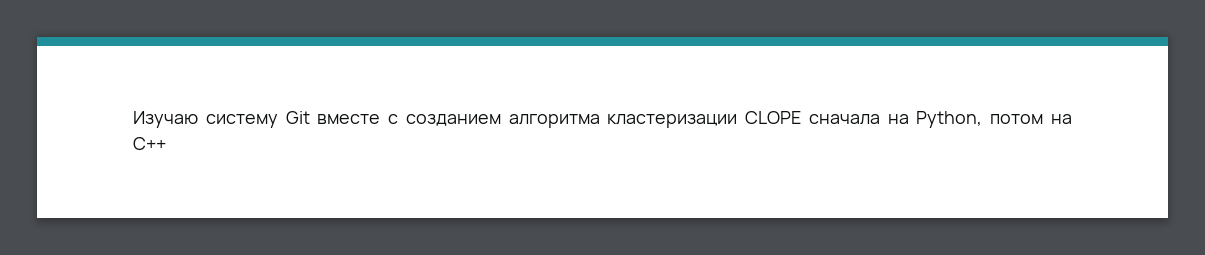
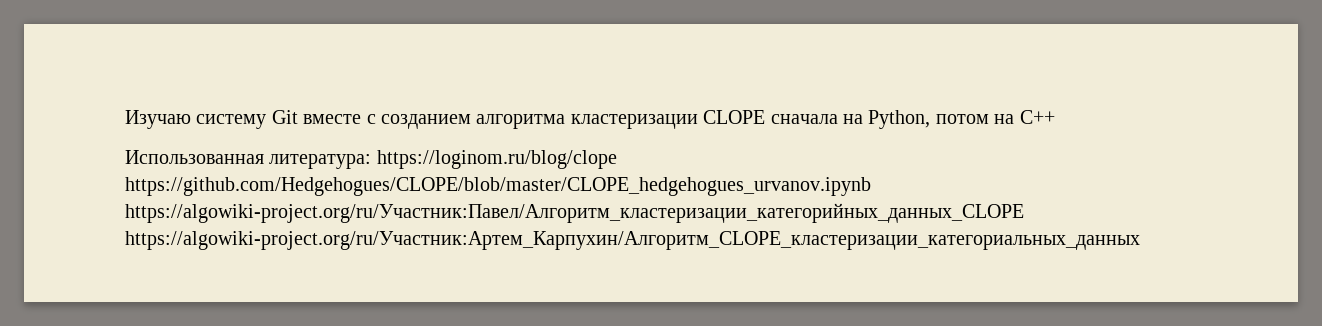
+ Использованная литература: https://loginom.ru/blog/clope https://github.com/Hedgehogues/CLOPE/blob/master/CLOPE_hedgehogues_urvanov.ipynb https://algowiki-project.org/ru/Участник:Павел/Алгоритм_кластеризации_категорийных_данных_CLOPE https://algowiki-project.org/ru/Участник:Артем_Карпухин/Алгоритм_CLOPE_кластеризации_категориальных_данных

